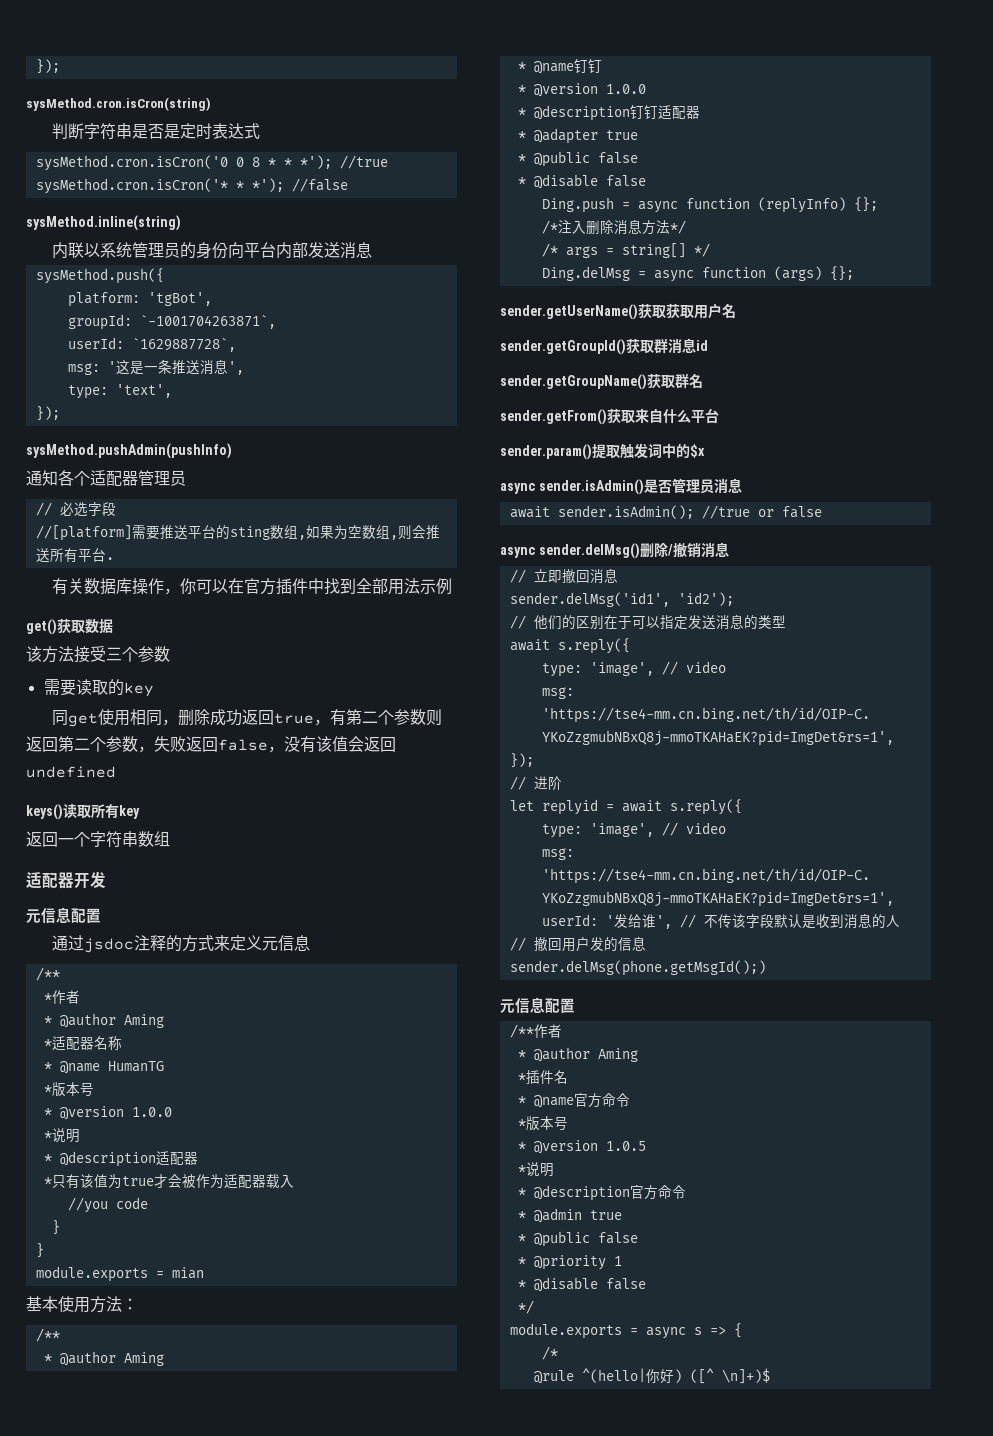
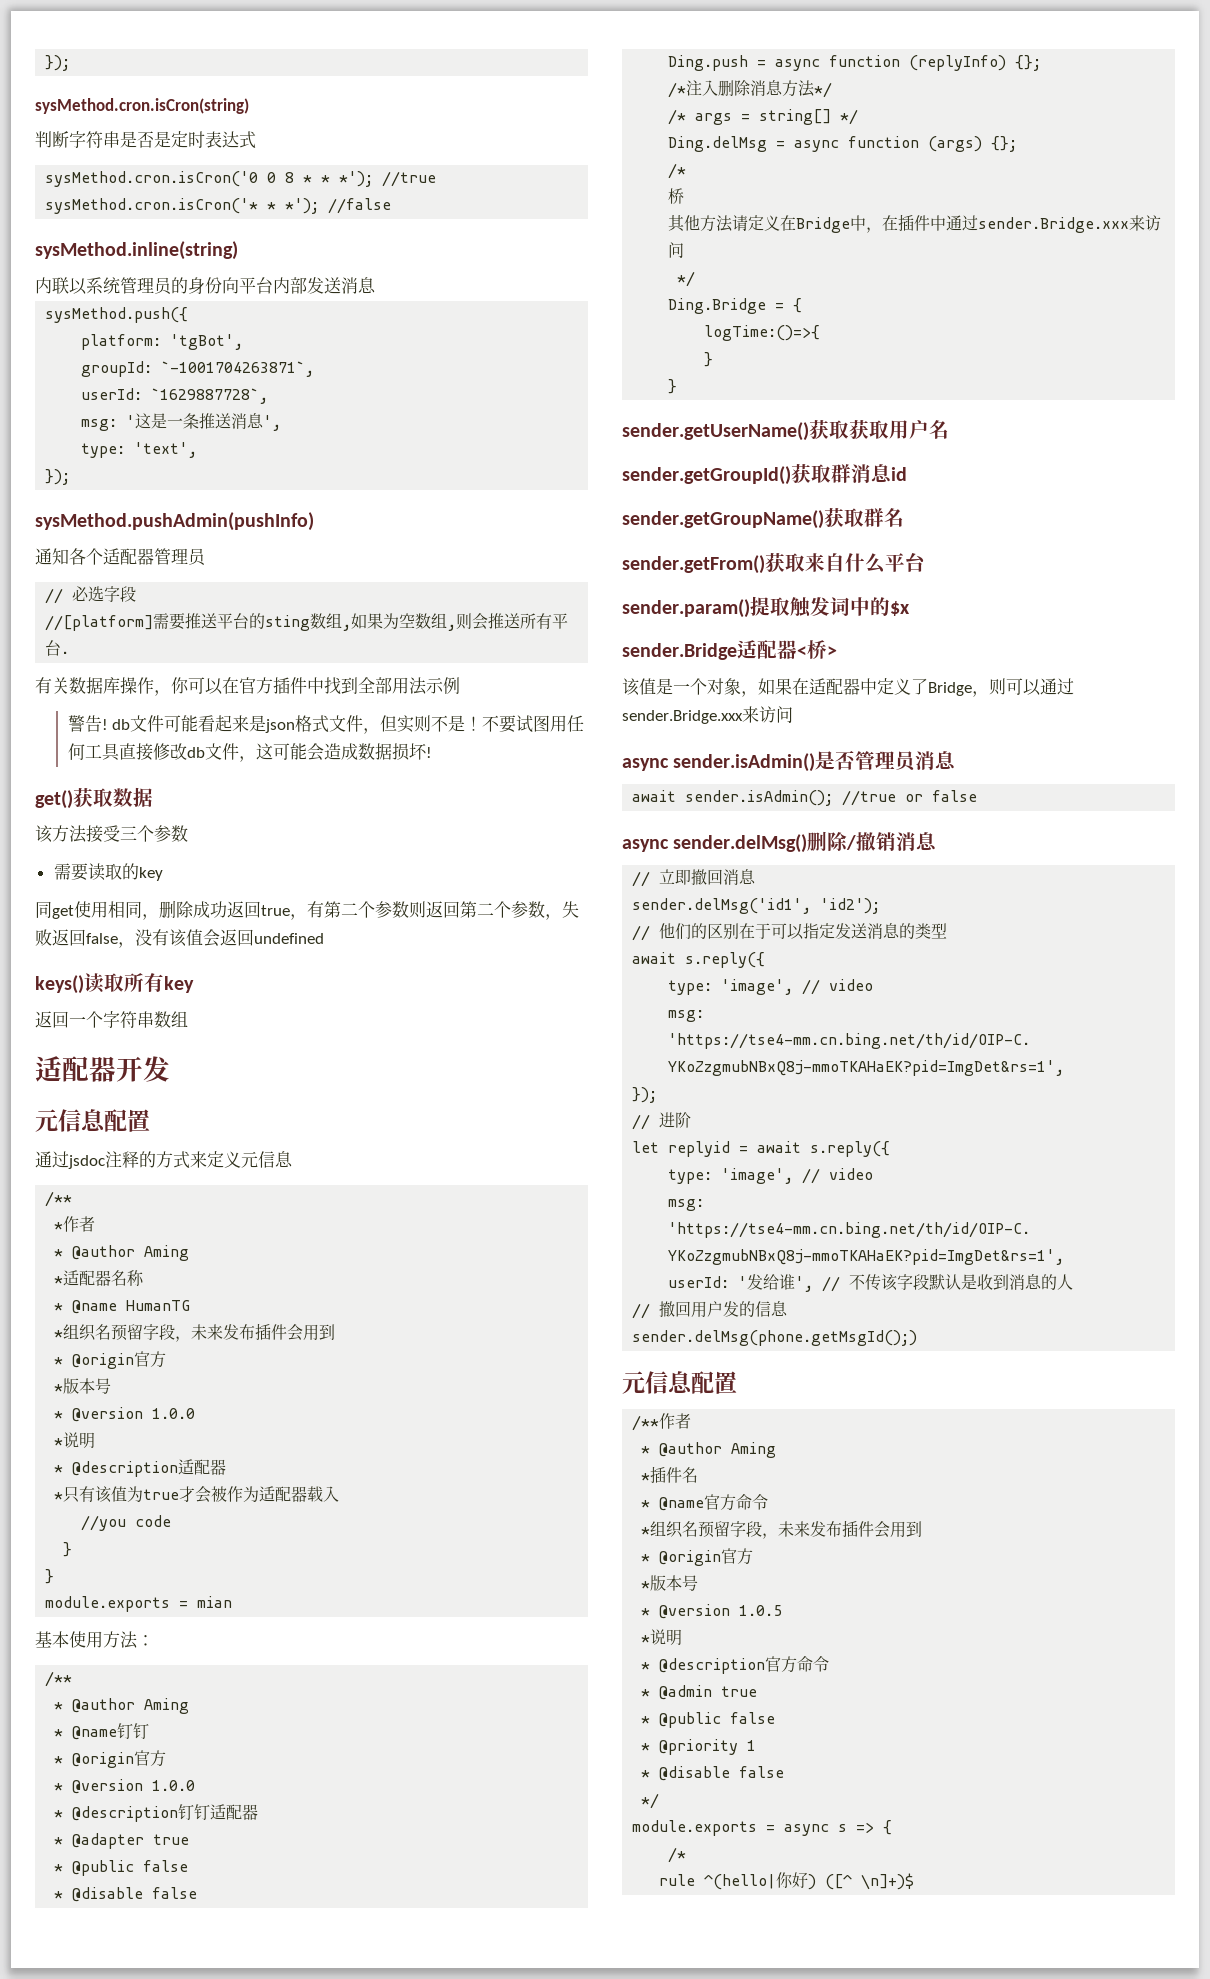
+ 警告! db文件可能看起来是json格式文件，但实则不是！不要试图用任何工具直接修改db文件，这可能会造成数据损坏!
  * @name HumanTG
+ *组织名预留字段，未来发布插件会用到
+ * @origin官方
  * @name钉钉
+ * @origin官方
  Ding.delMsg = async function (args) {};
+ /*
+ 桥
+ 其他方法请定义在Bridge中，在插件中通过sender.Bridge.xxx来访问
+ */
+ Ding.Bridge = {
+ logTime:()=>{
+ }
+ }
+ sender.Bridge适配器<桥>
+ 该值是一个对象，如果在适配器中定义了Bridge，则可以通过sender.Bridge.xxx来访问
  * @name官方命令
+ *组织名预留字段，未来发布插件会用到
+ * @origin官方
- @rule ^(hello|你好) ([^ \n]+)$
+ rule ^(hello|你好) ([^ \n]+)$

